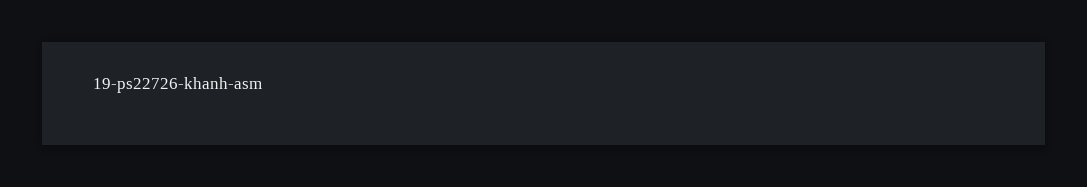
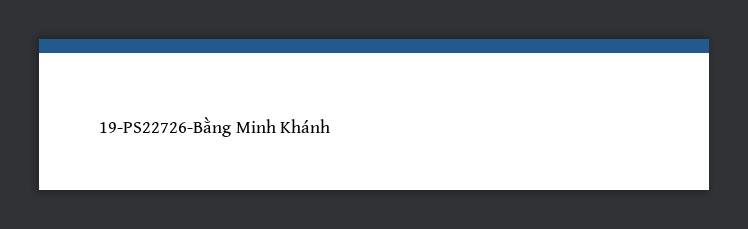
- 19-ps22726-khanh-asm
+ 19-PS22726-Bằng Minh Khánh

